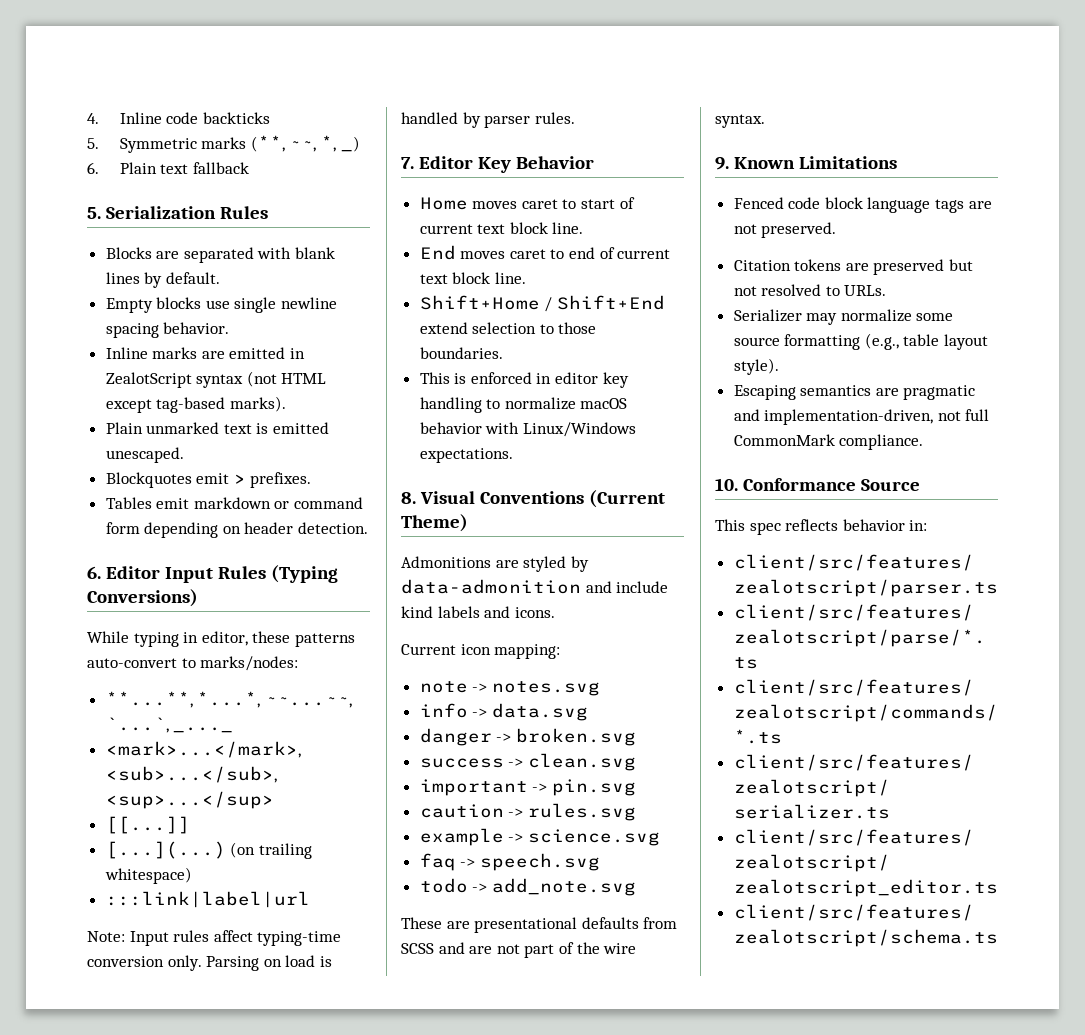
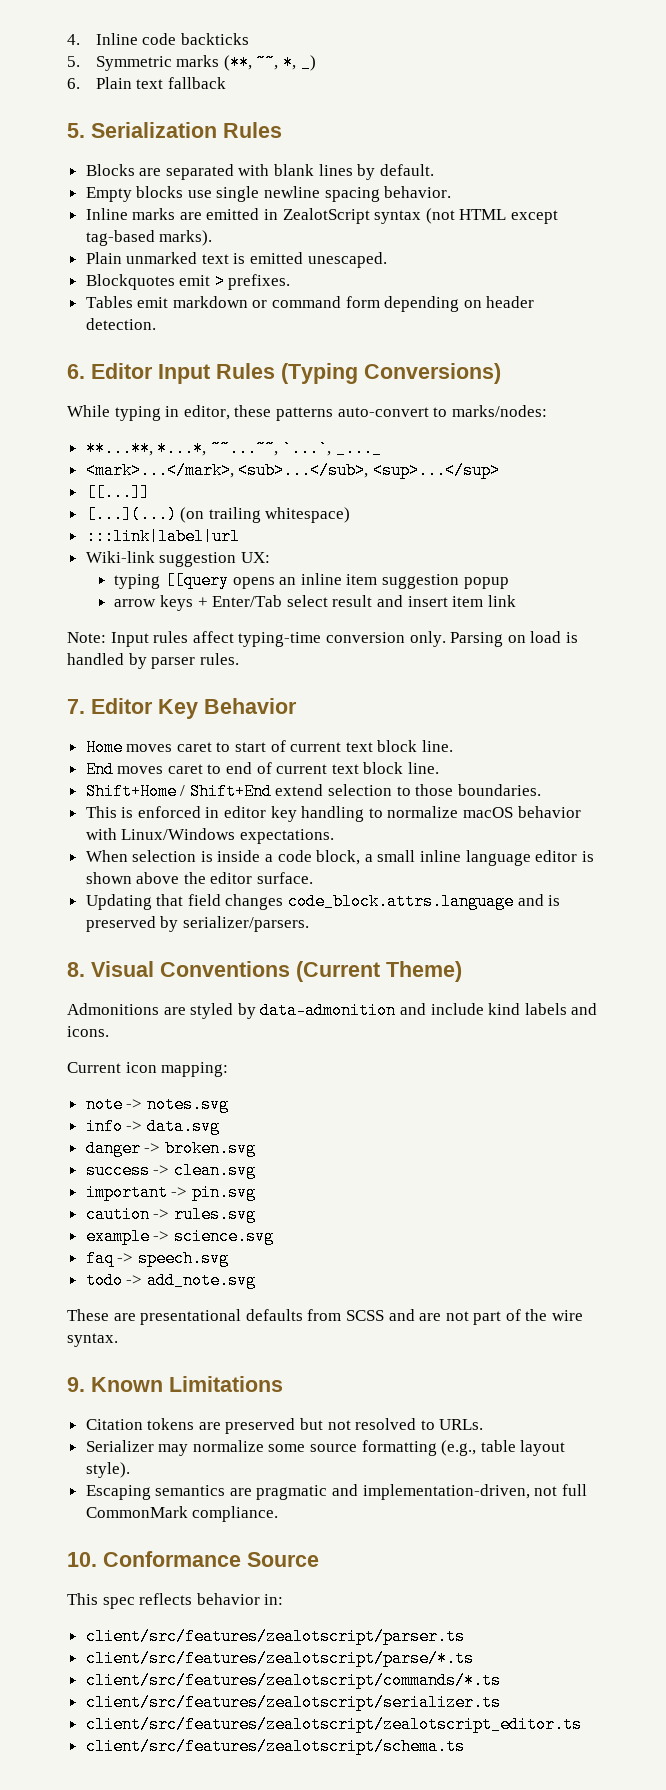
+ Wiki-link suggestion UX:
+ typing [[query opens an inline item suggestion popup
+ arrow keys + Enter/Tab select result and insert item link
+ When selection is inside a code block, a small inline language editor is shown above the editor surface.
+ Updating that field changes code_block.attrs.language and is preserved by serializer/parsers.
- Fenced code block language tags are not preserved.

